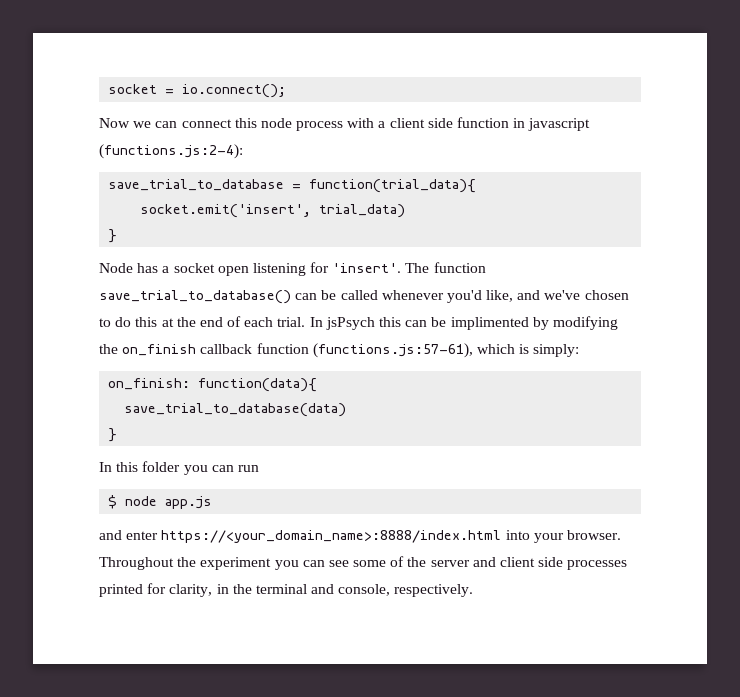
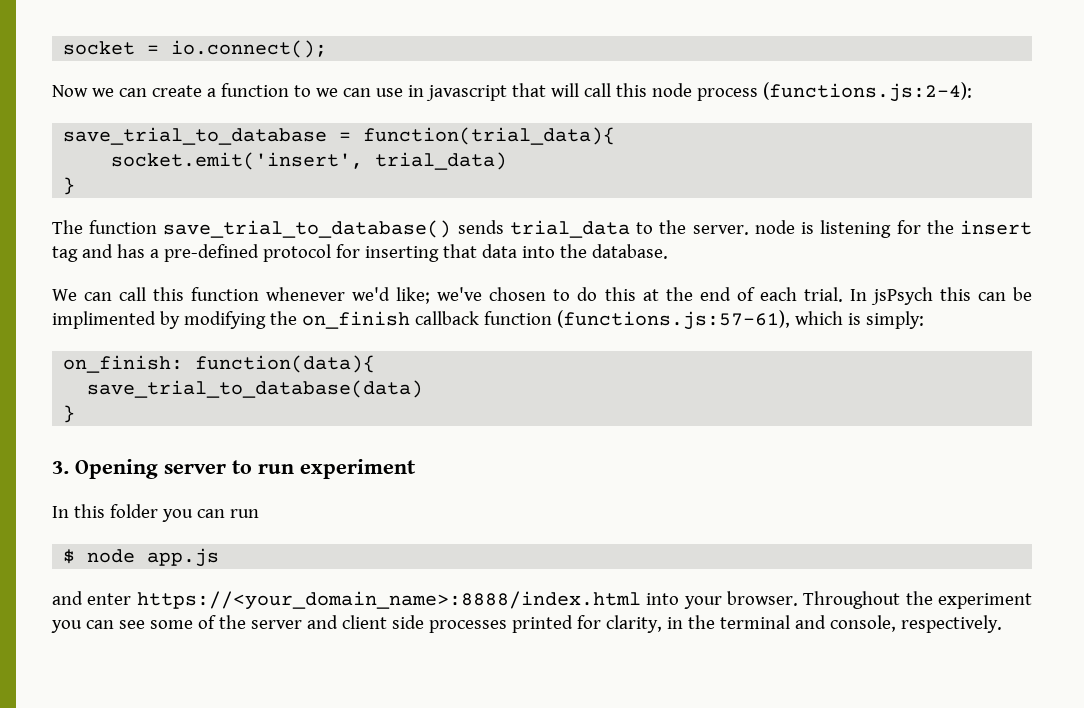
- Now we can connect this node process with a client side function in javascript (functions.js:2-4):
+ Now we can create a function to we can use in javascript that will call this node process (functions.js:2-4):
- Node has a socket open listening for 'insert'. The function save_trial_to_database() can be called whenever you'd like, and we've chosen to do this at the end of each trial.
+ The function save_trial_to_database() sends trial_data to the server. node is listening for the insert tag and has a pre-defined protocol for inserting that data into the database.
+ We can call this function whenever we'd like; we've chosen to do this at the end of each trial.
+ 3. Opening server to run experiment

